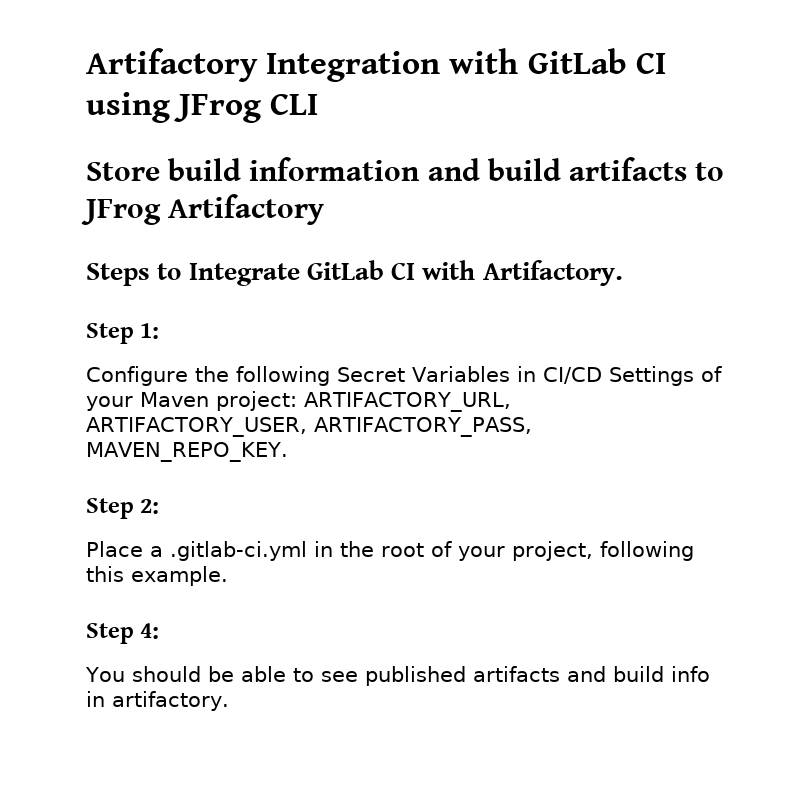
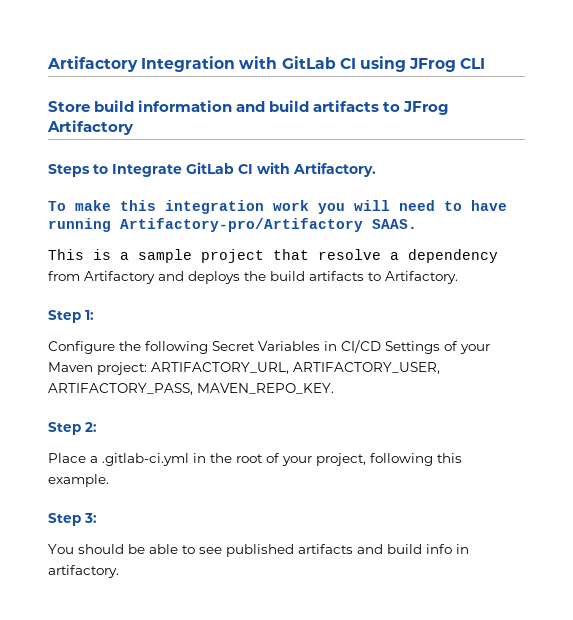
+ To make this integration work you will need to have running Artifactory-pro/Artifactory SAAS.
+ This is a sample project that resolve a dependency from Artifactory and deploys the build artifacts to Artifactory.
- Step 4:
+ Step 3:

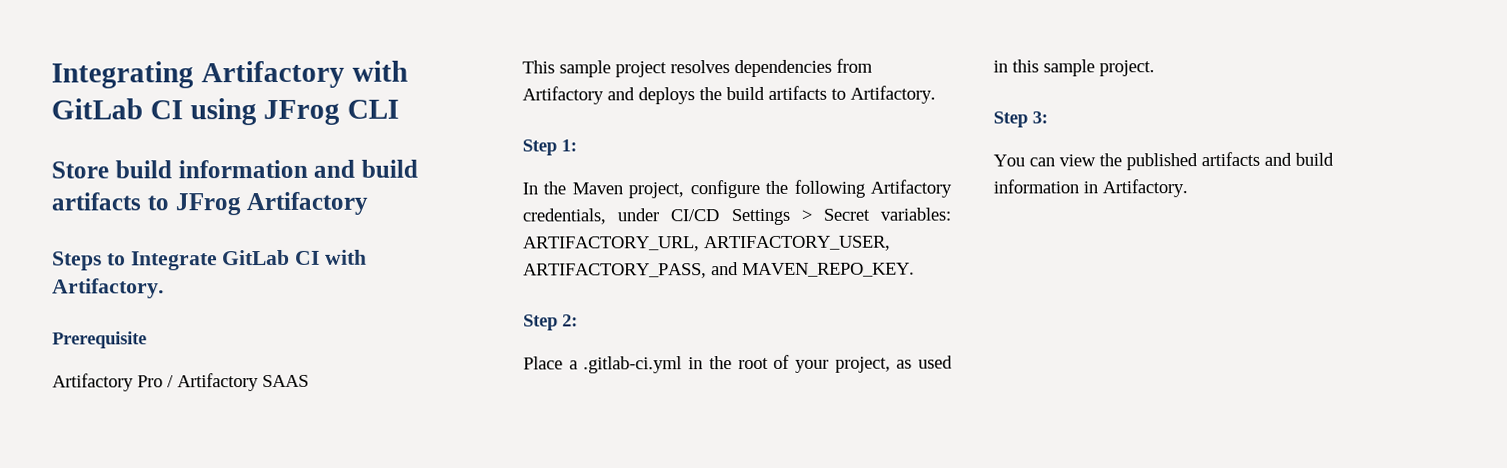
- Artifactory Integration with GitLab CI using JFrog CLI
+ Integrating Artifactory with GitLab CI using JFrog CLI
- To make this integration work you will need to have running Artifactory-pro/Artifactory SAAS.
- This is a sample project that resolve a dependency from Artifactory and deploys the build artifacts to Artifactory.
+ Prerequisite
+ Artifactory Pro / Artifactory SAAS
+ This sample project resolves dependencies from Artifactory and deploys the build artifacts to Artifactory.
- Configure the following Secret Variables in CI/CD Settings of your Maven project: ARTIFACTORY_URL, ARTIFACTORY_USER, ARTIFACTORY_PASS, MAVEN_REPO_KEY.
+ In the Maven project, configure the following Artifactory credentials, under CI/CD Settings > Secret variables: ARTIFACTORY_URL, ARTIFACTORY_USER, ARTIFACTORY_PASS, and MAVEN_REPO_KEY.
- Place a .gitlab-ci.yml in the root of your project, following this example.
+ Place a .gitlab-ci.yml in the root of your project, as used in this sample project.
  Step 3:
- You should be able to see published artifacts and build info in artifactory.
+ You can view the published artifacts and build information in Artifactory.

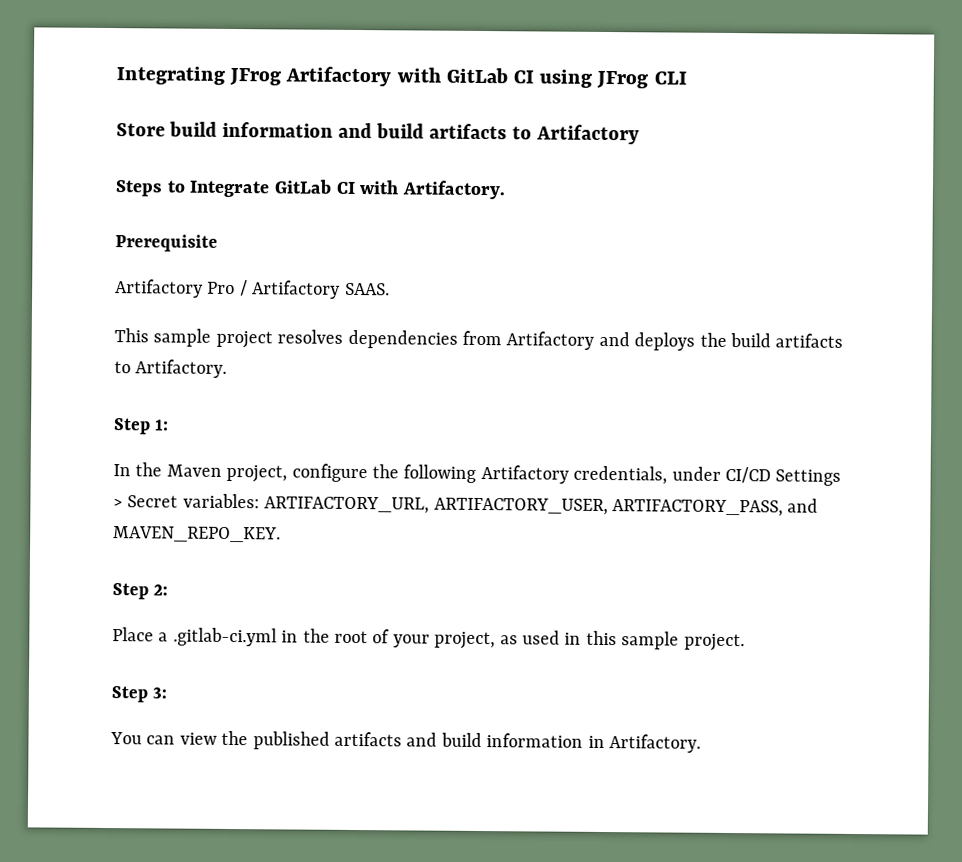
- Integrating Artifactory with GitLab CI using JFrog CLI
+ Integrating JFrog Artifactory with GitLab CI using JFrog CLI
- Store build information and build artifacts to JFrog Artifactory
+ Store build information and build artifacts to Artifactory
- Artifactory Pro / Artifactory SAAS
+ Artifactory Pro / Artifactory SAAS.

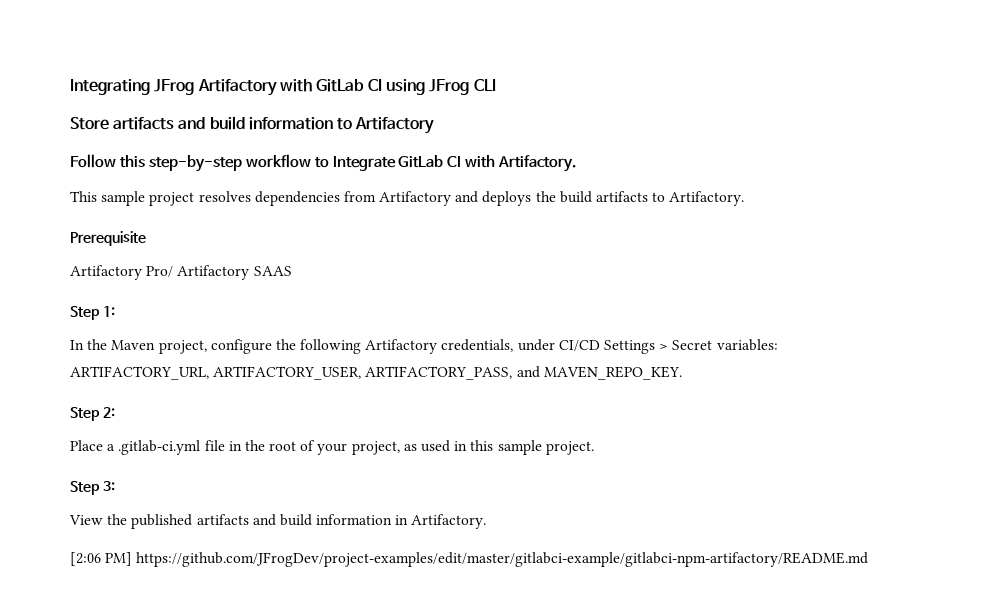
- Store build information and build artifacts to Artifactory
- Steps to Integrate GitLab CI with Artifactory.
+ Store artifacts and build information to Artifactory
+ Follow this step-by-step workflow to Integrate GitLab CI with Artifactory.
- Prerequisite
- Artifactory Pro / Artifactory SAAS.
+ Prerequisite
+ Artifactory Pro/ Artifactory SAAS
- Place a .gitlab-ci.yml in the root of your project, as used in this sample project.
+ Place a .gitlab-ci.yml file in the root of your project, as used in this sample project.
- You can view the published artifacts and build information in Artifactory.
+ View the published artifacts and build information in Artifactory.
+ [2:06 PM] https://github.com/JFrogDev/project-examples/edit/master/gitlabci-example/gitlabci-npm-artifactory/README.md

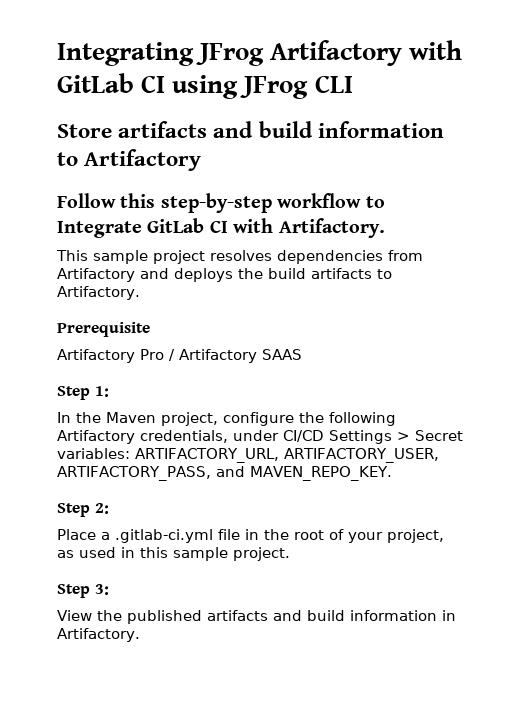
- Artifactory Pro/ Artifactory SAAS
+ Artifactory Pro / Artifactory SAAS
- [2:06 PM] https://github.com/JFrogDev/project-examples/edit/master/gitlabci-example/gitlabci-npm-artifactory/README.md

